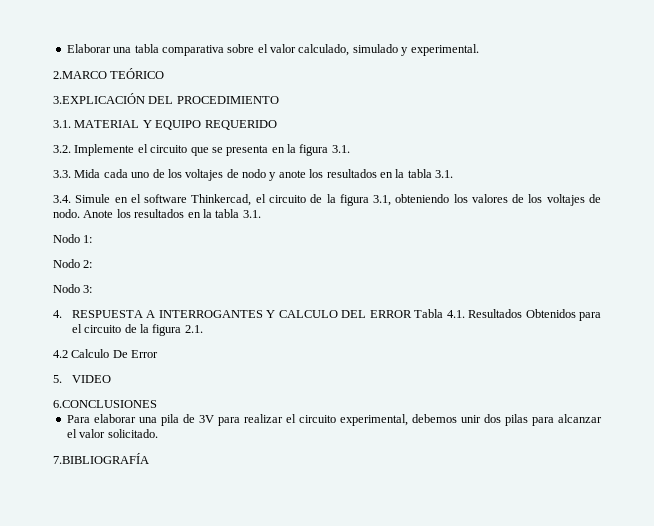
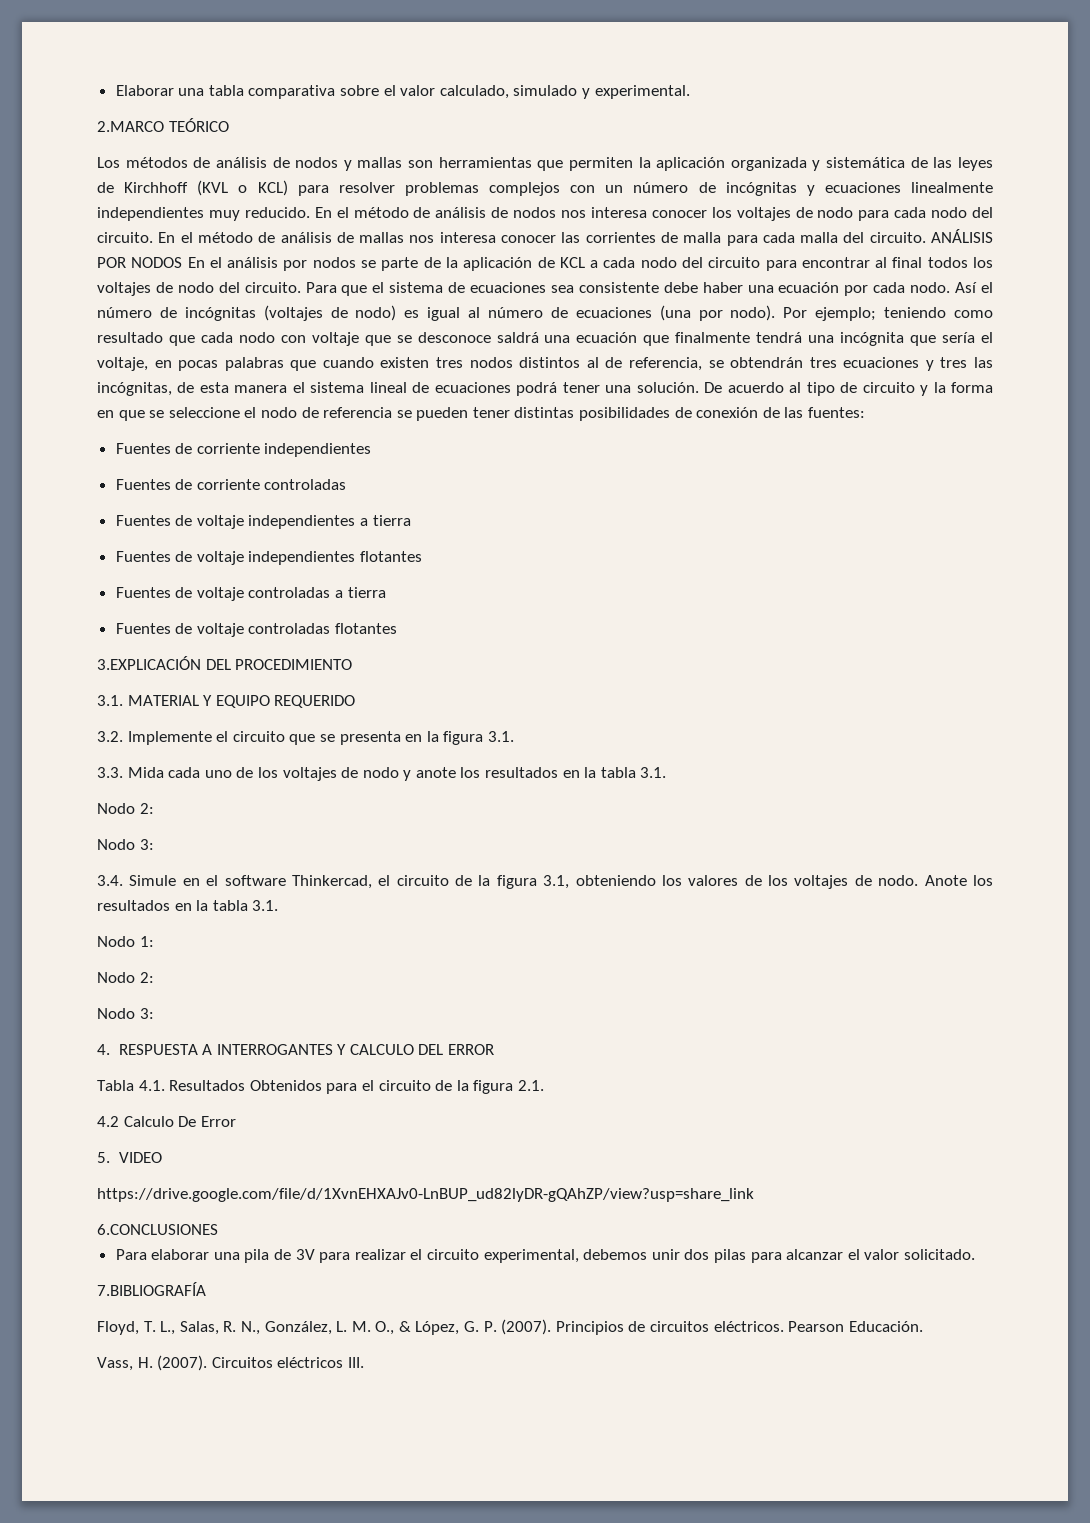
+ Los métodos de análisis de nodos y mallas son herramientas que permiten la aplicación organizada y sistemática de las leyes de Kirchhoff (KVL o KCL) para resolver problemas complejos con un número de incógnitas y ecuaciones linealmente independientes muy reducido. En el método de análisis de nodos nos interesa conocer los voltajes de nodo para cada nodo del circuito. En el método de análisis de mallas nos interesa conocer las corrientes de malla para cada malla del circuito. ANÁLISIS POR NODOS En el análisis por nodos se parte de la aplicación de KCL a cada nodo del circuito para encontrar al final todos los voltajes de nodo del circuito. Para que el sistema de ecuaciones sea consistente debe haber una ecuación por cada nodo. Así el número de incógnitas (voltajes de nodo) es igual al número de ecuaciones (una por nodo). Por ejemplo; teniendo como resultado que cada nodo con voltaje que se desconoce saldrá una ecuación que finalmente tendrá una incógnita que sería el voltaje, en pocas palabras que cuando existen tres nodos distintos al de referencia, se obtendrán tres ecuaciones y tres las incógnitas, de esta manera el sistema lineal de ecuaciones podrá tener una solución. De acuerdo al tipo de circuito y la forma en que se seleccione el nodo de referencia se pueden tener distintas posibilidades de conexión de las fuentes:
+ Fuentes de corriente independientes
+ Fuentes de corriente controladas
+ Fuentes de voltaje independientes a tierra
+ Fuentes de voltaje independientes flotantes
+ Fuentes de voltaje controladas a tierra
+ Fuentes de voltaje controladas flotantes
  3.3. Mida cada uno de los voltajes de nodo y anote los resultados en la tabla 3.1.
+ Nodo 2:
+ Nodo 3:
- 4. RESPUESTA A INTERROGANTES Y CALCULO DEL ERROR Tabla 4.1. Resultados Obtenidos para el circuito de la figura 2.1.
+ 4. RESPUESTA A INTERROGANTES Y CALCULO DEL ERROR
+ Tabla 4.1. Resultados Obtenidos para el circuito de la figura 2.1.
+ https://drive.google.com/file/d/1XvnEHXAJv0-LnBUP_ud82lyDR-gQAhZP/view?usp=share_link
+ Floyd, T. L., Salas, R. N., González, L. M. O., & López, G. P. (2007). Principios de circuitos eléctricos. Pearson Educación.
+ Vass, H. (2007). Circuitos eléctricos III.

